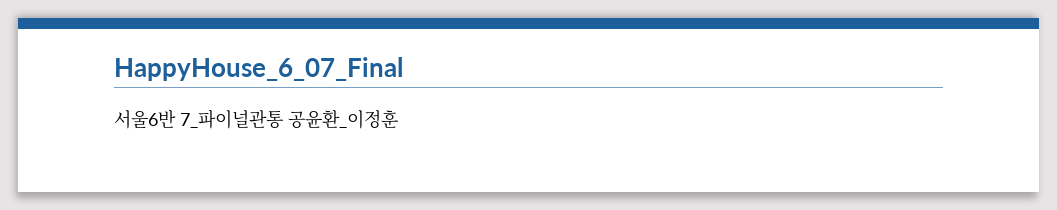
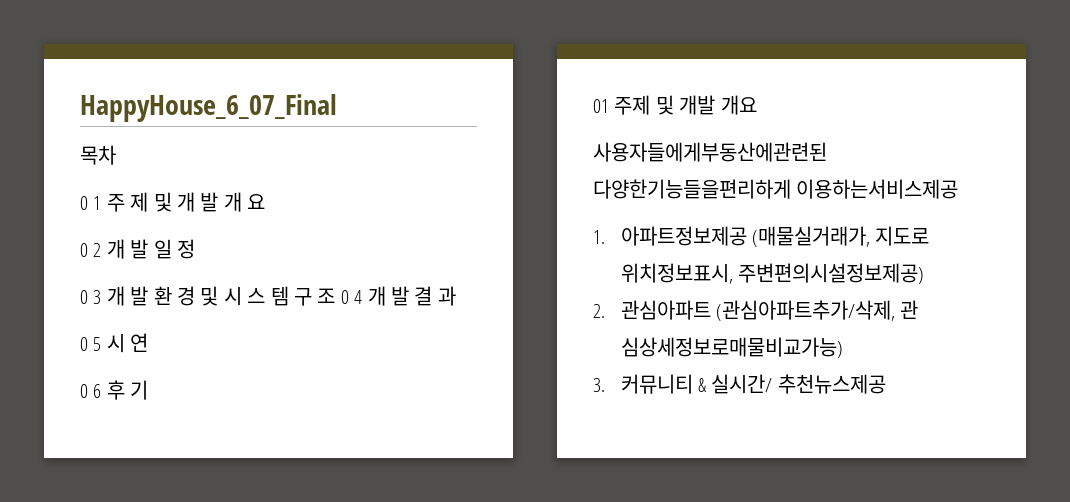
- 서울6반 7_파이널관통 공윤환_이정훈
+ 목차
+ 0 1 주 제 및 개 발 개 요
+ 0 2 개 발 일 정
+ 0 3 개 발 환 경 및 시 스 템 구 조 0 4 개 발 결 과
+ 0 5 시 연
+ 0 6 후 기
+ 01 주제 및 개발 개요
+ 사용자들에게부동산에관련된 다양한기능들을편리하게 이용하는서비스제공
+ 1. 아파트정보제공 (매물실거래가, 지도로 위치정보표시, 주변편의시설정보제공)
+ 2. 관심아파트 (관심아파트추가/삭제, 관 심상세정보로매물비교가능)
+ 3. 커뮤니티 & 실시간/ 추천뉴스제공

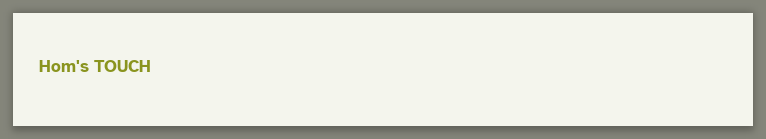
- HappyHouse_6_07_Final
- 목차
- 0 1 주 제 및 개 발 개 요
- 0 2 개 발 일 정
- 0 3 개 발 환 경 및 시 스 템 구 조 0 4 개 발 결 과
- 0 5 시 연
- 0 6 후 기
- 01 주제 및 개발 개요
- 사용자들에게부동산에관련된 다양한기능들을편리하게 이용하는서비스제공
- 1. 아파트정보제공 (매물실거래가, 지도로 위치정보표시, 주변편의시설정보제공)
- 2. 관심아파트 (관심아파트추가/삭제, 관 심상세정보로매물비교가능)
- 3. 커뮤니티 & 실시간/ 추천뉴스제공
+ Hom's TOUCH

